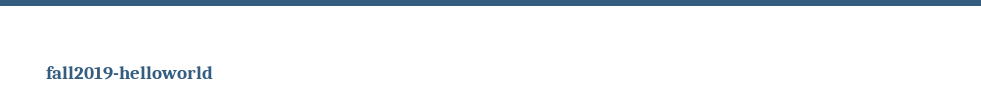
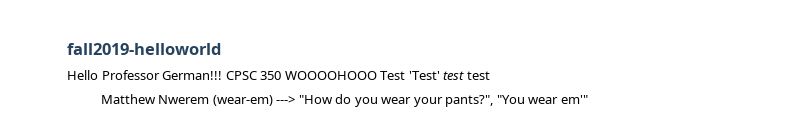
+ Hello Professor German!!! CPSC 350 WOOOOHOOO Test 'Test' test test
+ Matthew Nwerem (wear-em) ---> "How do you wear your pants?", "You wear em'"

